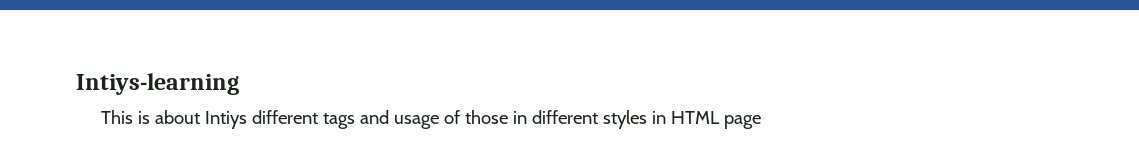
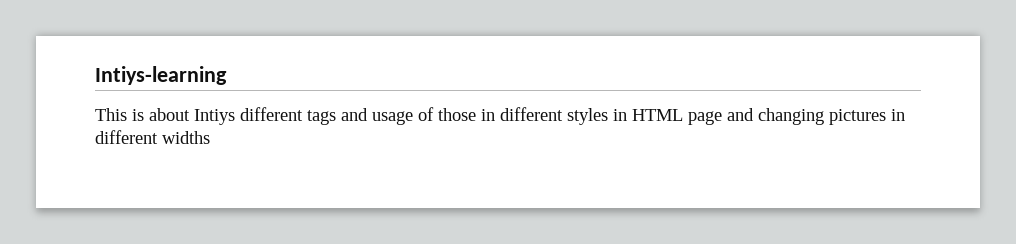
- This is about Intiys different tags and usage of those in different styles in HTML page
+ This is about Intiys different tags and usage of those in different styles in HTML page and changing pictures in different widths

